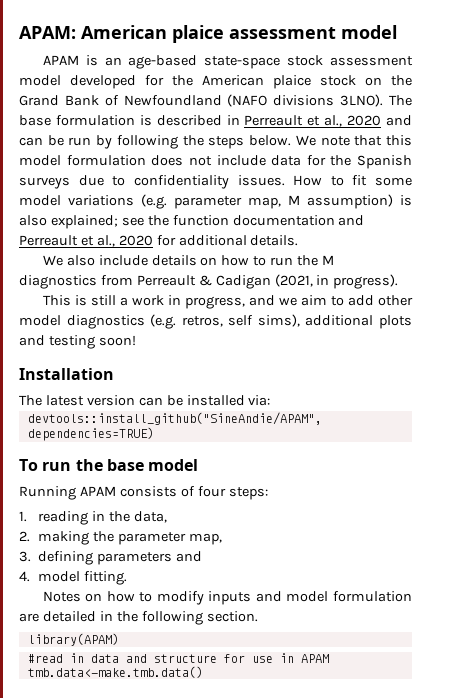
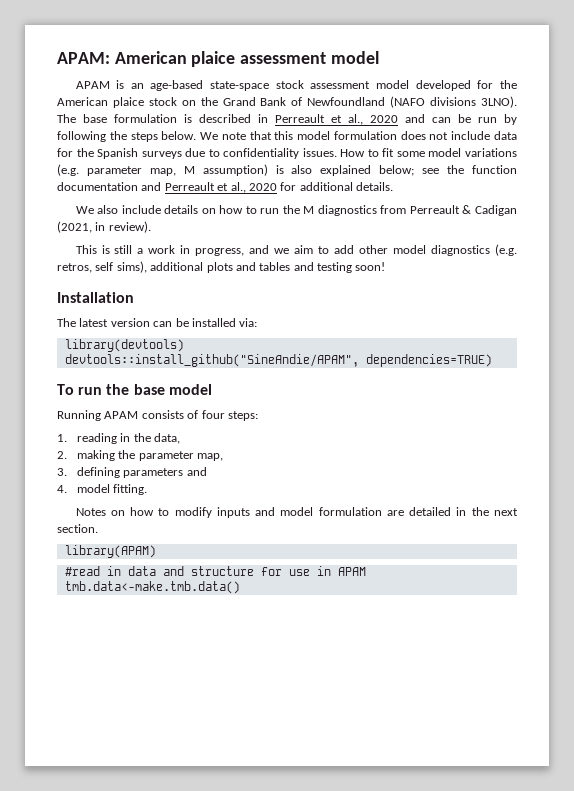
- How to fit some model variations (e.g. parameter map, M assumption) is also explained; see the function documentation and Perreault et al., 2020 for additional details.
+ How to fit some model variations (e.g. parameter map, M assumption) is also explained below; see the function documentation and Perreault et al., 2020 for additional details.
- We also include details on how to run the M diagnostics from Perreault & Cadigan (2021, in progress).
+ We also include details on how to run the M diagnostics from Perreault & Cadigan (2021, in review).
- This is still a work in progress, and we aim to add other model diagnostics (e.g. retros, self sims), additional plots and testing soon!
+ This is still a work in progress, and we aim to add other model diagnostics (e.g. retros, self sims), additional plots and tables and testing soon!
+ library(devtools)
- Notes on how to modify inputs and model formulation are detailed in the following section.
+ Notes on how to modify inputs and model formulation are detailed in the next section.

